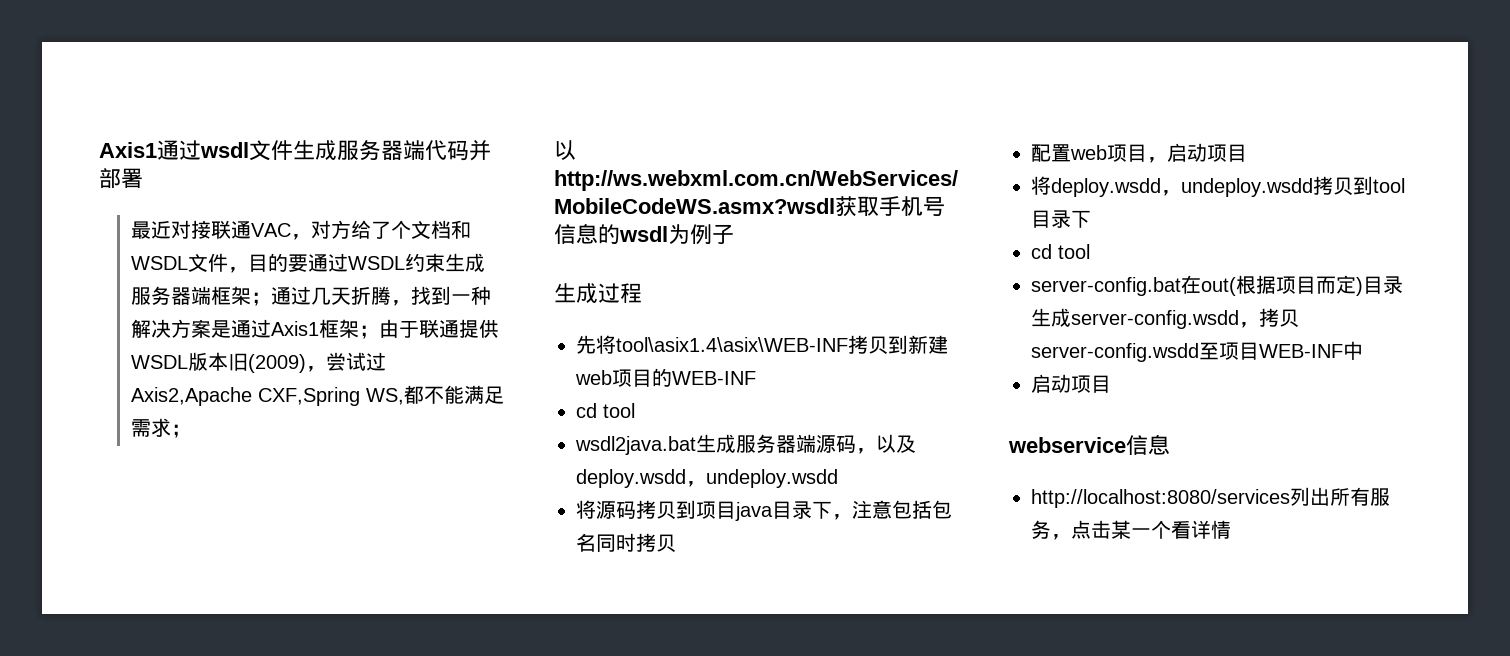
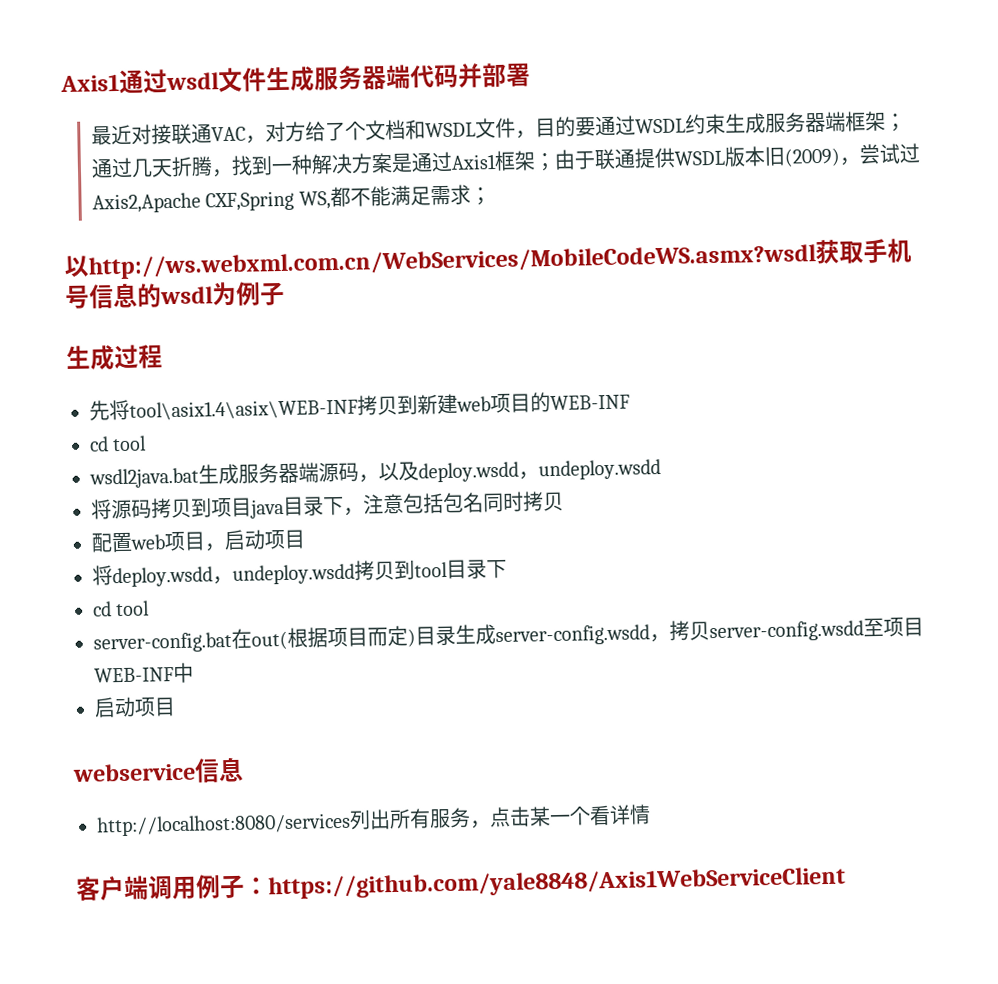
+ 客户端调用例子：https://github.com/yale8848/Axis1WebServiceClient

